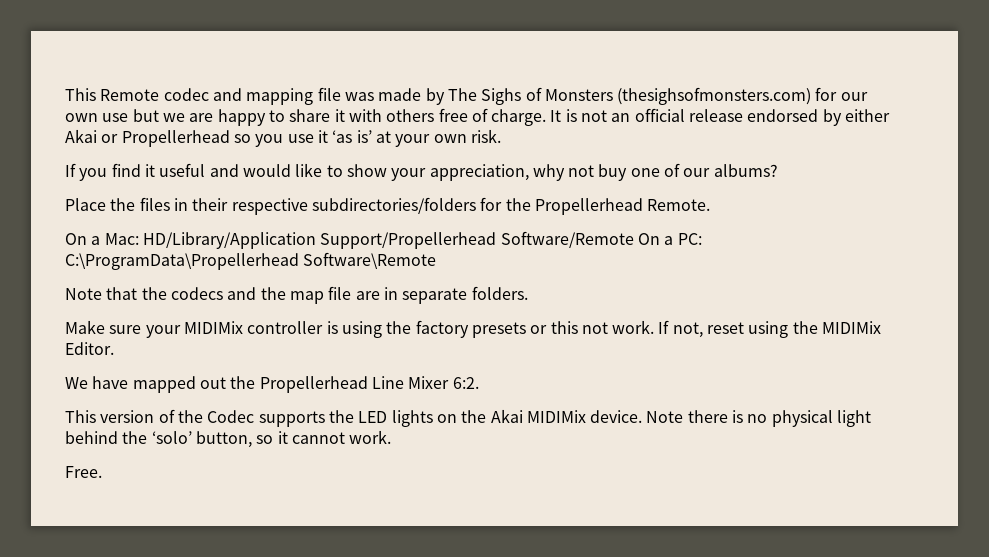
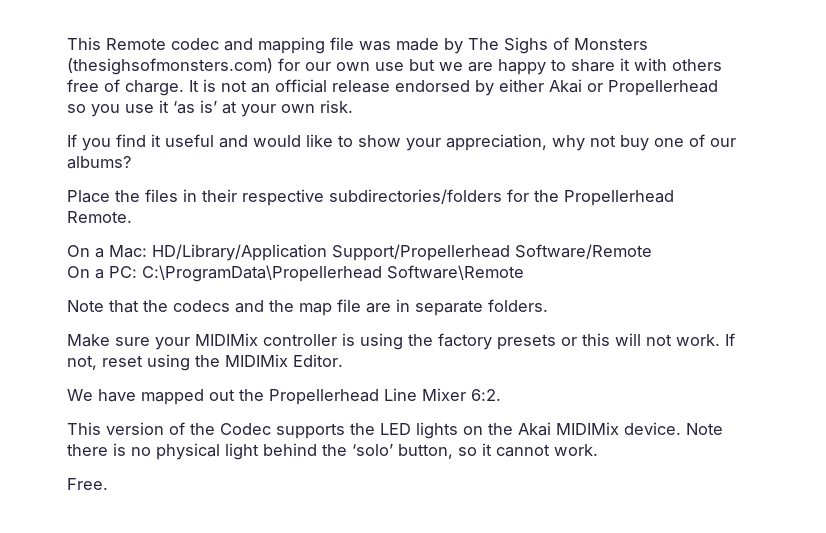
- On a Mac: HD/Library/Application Support/Propellerhead Software/Remote On a PC: C:\ProgramData\Propellerhead Software\Remote
+ On a Mac: HD/Library/Application Support/Propellerhead Software/Remote
+ On a PC: C:\ProgramData\Propellerhead Software\Remote
- Make sure your MIDIMix controller is using the factory presets or this not work.
+ Make sure your MIDIMix controller is using the factory presets or this will not work.

